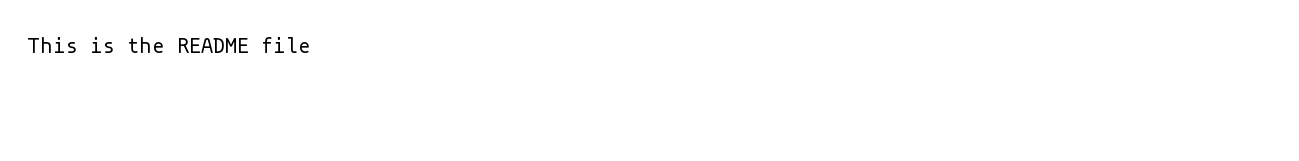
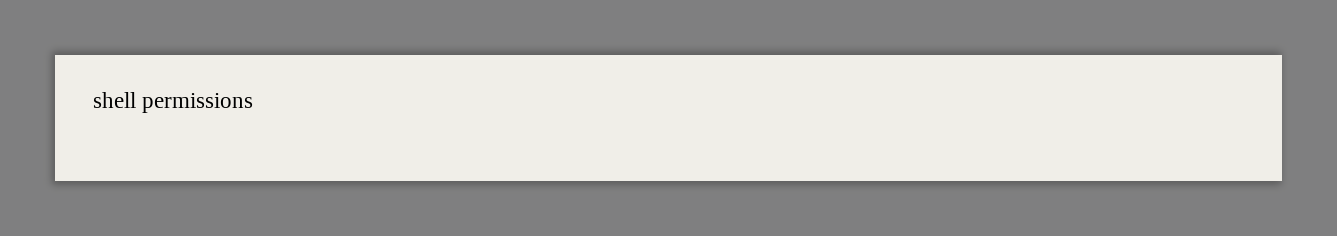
- This is the README file
+ shell permissions

